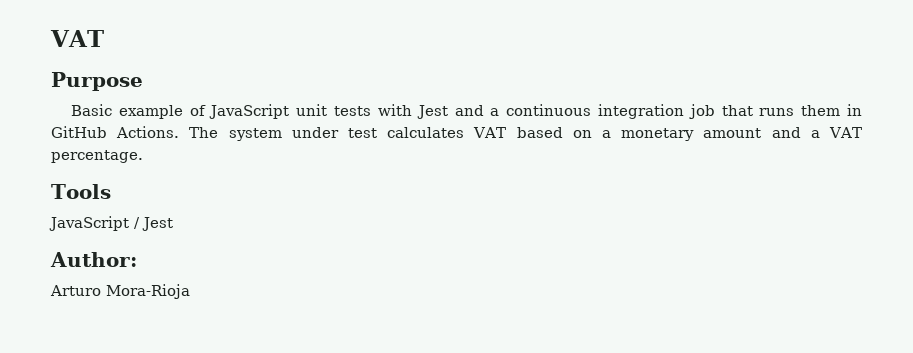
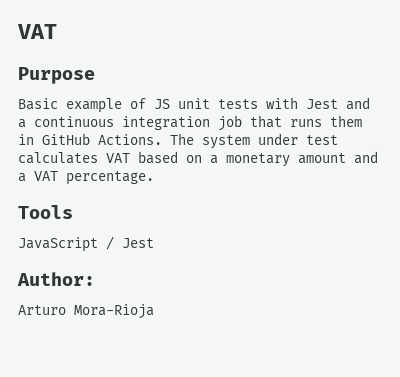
- Basic example of JavaScript unit tests with Jest and a continuous integration job that runs them in GitHub Actions.
+ Basic example of JS unit tests with Jest and a continuous integration job that runs them in GitHub Actions.

